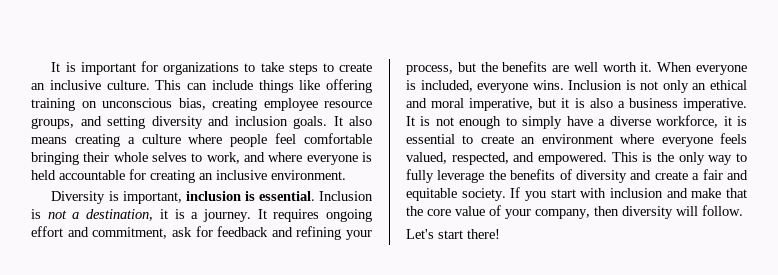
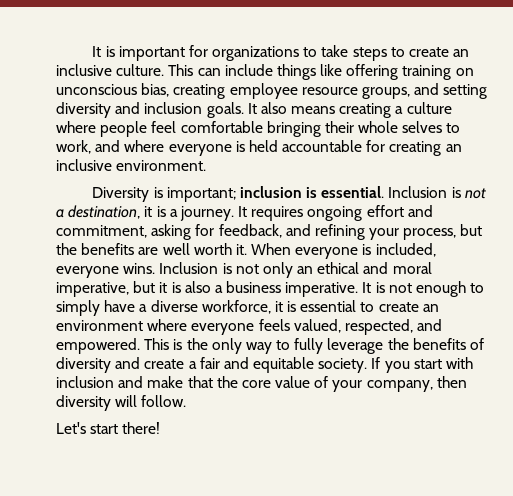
- Diversity is important, inclusion is essential.
+ Diversity is important; inclusion is essential.
- It requires ongoing effort and commitment, ask for feedback and refining your process, but the benefits are well worth it.
+ It requires ongoing effort and commitment, asking for feedback, and refining your process, but the benefits are well worth it.

